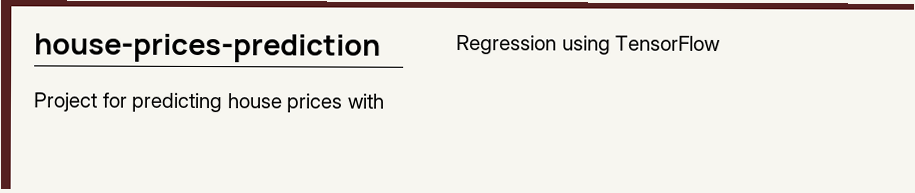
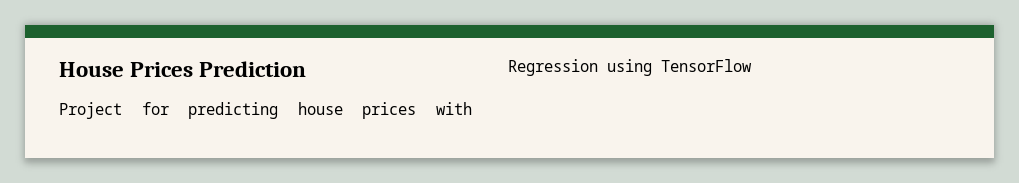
- house-prices-prediction
+ House Prices Prediction

